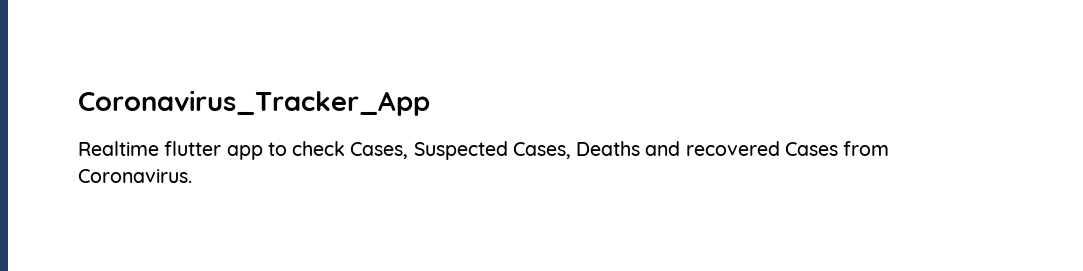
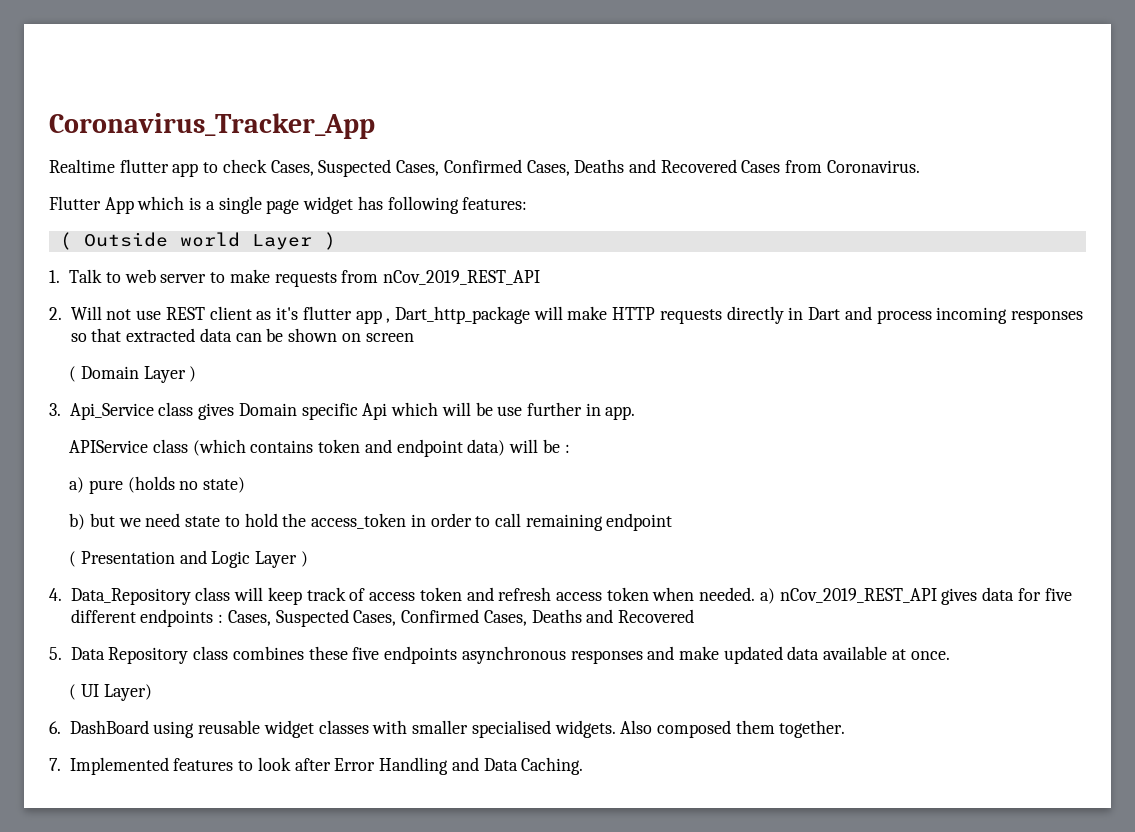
- Realtime flutter app to check Cases, Suspected Cases, Deaths and recovered Cases from Coronavirus.
+ Realtime flutter app to check Cases, Suspected Cases, Confirmed Cases, Deaths and Recovered Cases from Coronavirus.
+ Flutter App which is a single page widget has following features:
+ ( Outside world Layer )
+ 1. Talk to web server to make requests from nCov_2019_REST_API
+ 2. Will not use REST client as it's flutter app , Dart_http_package will make HTTP requests directly in Dart and process incoming responses so that extracted data can be shown on screen
+ ( Domain Layer )
+ 3. Api_Service class gives Domain specific Api which will be use further in app.
+ APIService class (which contains token and endpoint data) will be :
+ a) pure (holds no state)
+ b) but we need state to hold the access_token in order to call remaining endpoint
+ ( Presentation and Logic Layer )
+ 4. Data_Repository class will keep track of access token and refresh access token when needed. a) nCov_2019_REST_API gives data for five different endpoints : Cases, Suspected Cases, Confirmed Cases, Deaths and Recovered
+ 5. Data Repository class combines these five endpoints asynchronous responses and make updated data available at once.
+ ( UI Layer)
+ 6. DashBoard using reusable widget classes with smaller specialised widgets. Also composed them together.
+ 7. Implemented features to look after Error Handling and Data Caching.

